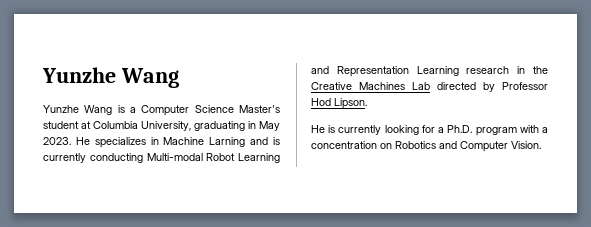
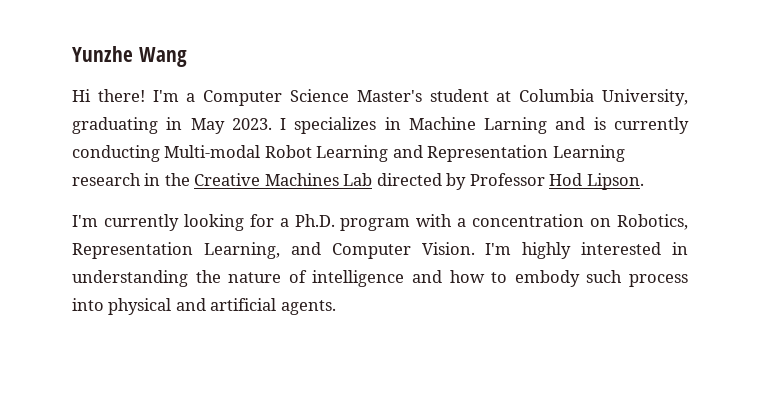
- Yunzhe Wang is a Computer Science Master's student at Columbia University, graduating in May 2023.
+ Hi there! I'm a Computer Science Master's student at Columbia University, graduating in May 2023.
- He specializes in Machine Larning and is currently conducting Multi-modal Robot Learning and Representation Learning research in the Creative Machines Lab directed by Professor Hod Lipson.
+ I specializes in Machine Larning and is currently conducting Multi-modal Robot Learning and Representation Learning research in the Creative Machines Lab directed by Professor Hod Lipson.
- He is currently looking for a Ph.D. program with a concentration on Robotics and Computer Vision.
+ I'm currently looking for a Ph.D. program with a concentration on Robotics, Representation Learning, and Computer Vision. I'm highly interested in understanding the nature of intelligence and how to embody such process into physical and artificial agents.

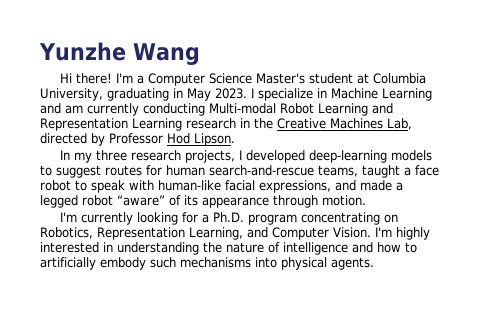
- I specializes in Machine Larning and is currently conducting Multi-modal Robot Learning and Representation Learning research in the Creative Machines Lab directed by Professor Hod Lipson.
+ I specialize in Machine Learning and am currently conducting Multi-modal Robot Learning and Representation Learning research in the Creative Machines Lab, directed by Professor Hod Lipson.
+ In my three research projects, I developed deep-learning models to suggest routes for human search-and-rescue teams, taught a face robot to speak with human-like facial expressions, and made a legged robot “aware” of its appearance through motion.
- I'm currently looking for a Ph.D. program with a concentration on Robotics, Representation Learning, and Computer Vision.
+ I'm currently looking for a Ph.D. program concentrating on Robotics, Representation Learning, and Computer Vision.
- I'm highly interested in understanding the nature of intelligence and how to embody such process into physical and artificial agents.
+ I'm highly interested in understanding the nature of intelligence and how to artificially embody such mechanisms into physical agents.

